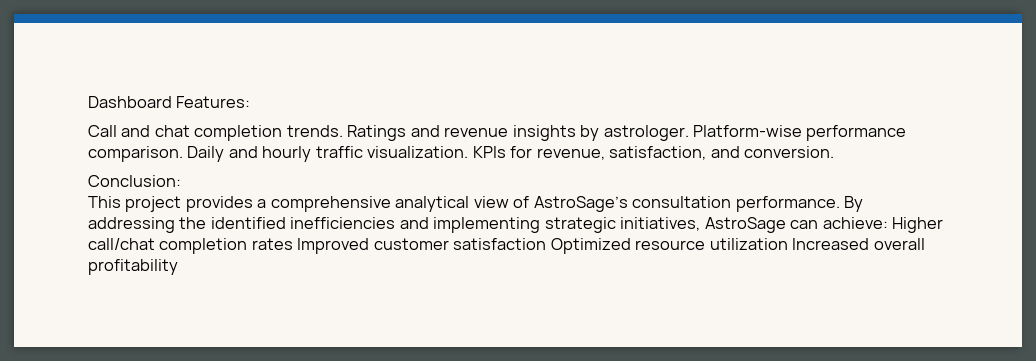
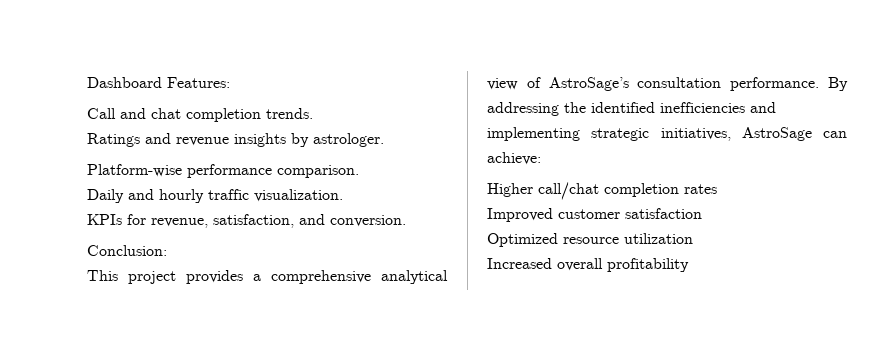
- Call and chat completion trends. Ratings and revenue insights by astrologer. Platform-wise performance comparison. Daily and hourly traffic visualization. KPIs for revenue, satisfaction, and conversion.
+ Call and chat completion trends.
+ Ratings and revenue insights by astrologer.
+ Platform-wise performance comparison.
+ Daily and hourly traffic visualization.
+ KPIs for revenue, satisfaction, and conversion.
- By addressing the identified inefficiencies and implementing strategic initiatives, AstroSage can achieve: Higher call/chat completion rates Improved customer satisfaction Optimized resource utilization Increased overall profitability
+ By addressing the identified inefficiencies and implementing strategic initiatives, AstroSage can achieve:
+ Higher call/chat completion rates
+ Improved customer satisfaction
+ Optimized resource utilization
+ Increased overall profitability

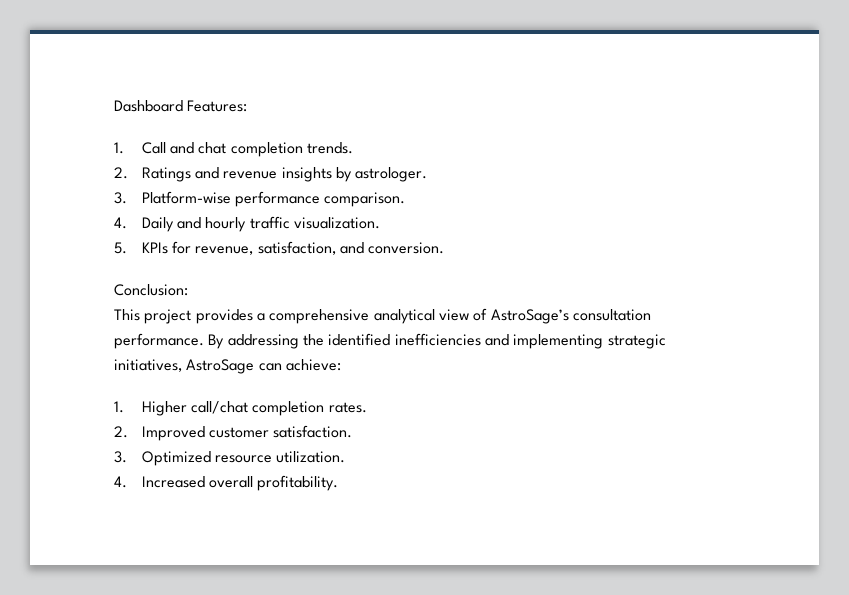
- Call and chat completion trends.
+ 1. Call and chat completion trends.
- Ratings and revenue insights by astrologer.
+ 2. Ratings and revenue insights by astrologer.
- Platform-wise performance comparison.
+ 3. Platform-wise performance comparison.
- Daily and hourly traffic visualization.
+ 4. Daily and hourly traffic visualization.
- KPIs for revenue, satisfaction, and conversion.
+ 5. KPIs for revenue, satisfaction, and conversion.
- Higher call/chat completion rates
- Improved customer satisfaction
- Optimized resource utilization
- Increased overall profitability
+ 1. Higher call/chat completion rates.
+ 2. Improved customer satisfaction.
+ 3. Optimized resource utilization.
+ 4. Increased overall profitability.

